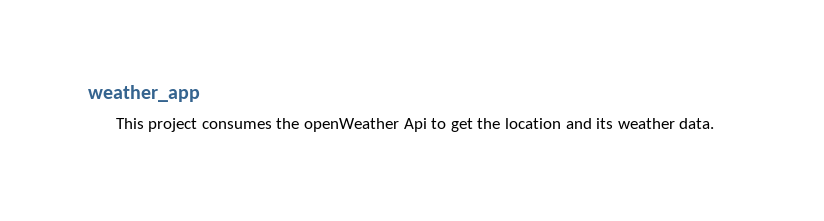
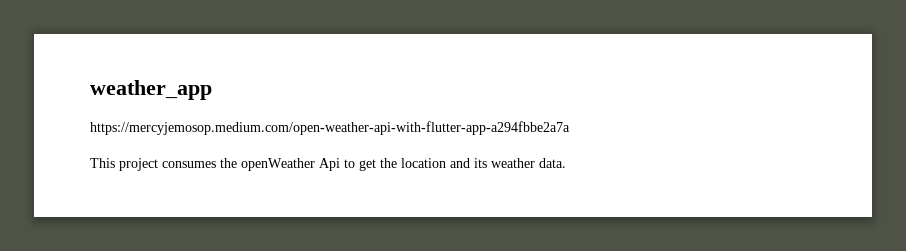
+ https://mercyjemosop.medium.com/open-weather-api-with-flutter-app-a294fbbe2a7a

